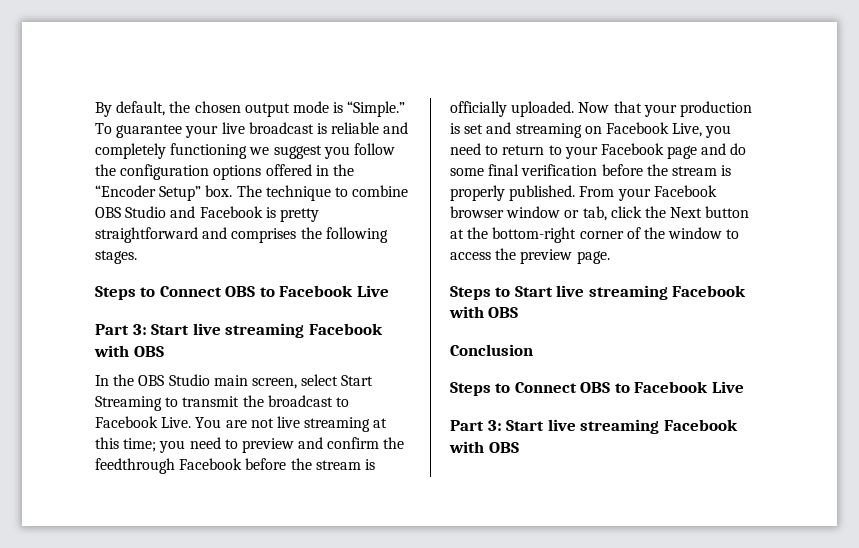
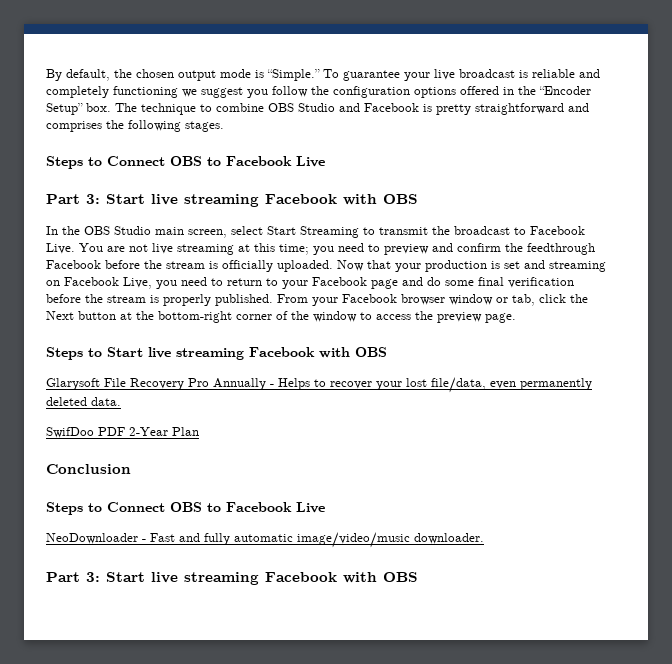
+ Glarysoft File Recovery Pro Annually - Helps to recover your lost file/data, even permanently deleted data.
+ SwifDoo PDF 2-Year Plan
+ NeoDownloader - Fast and fully automatic image/video/music downloader.

